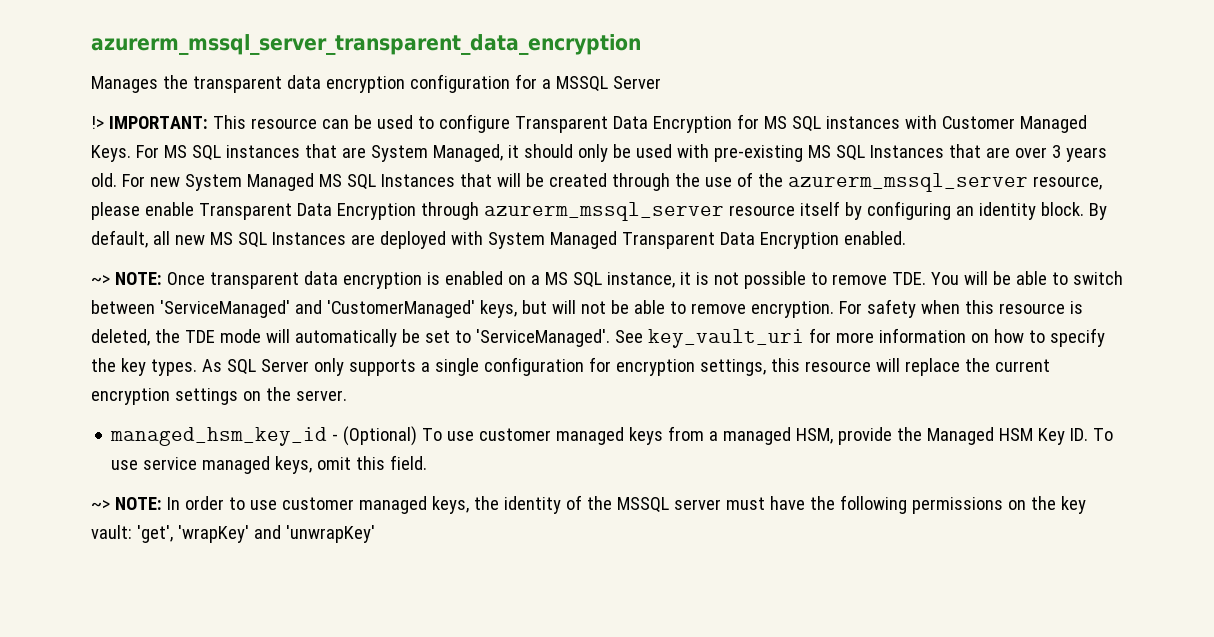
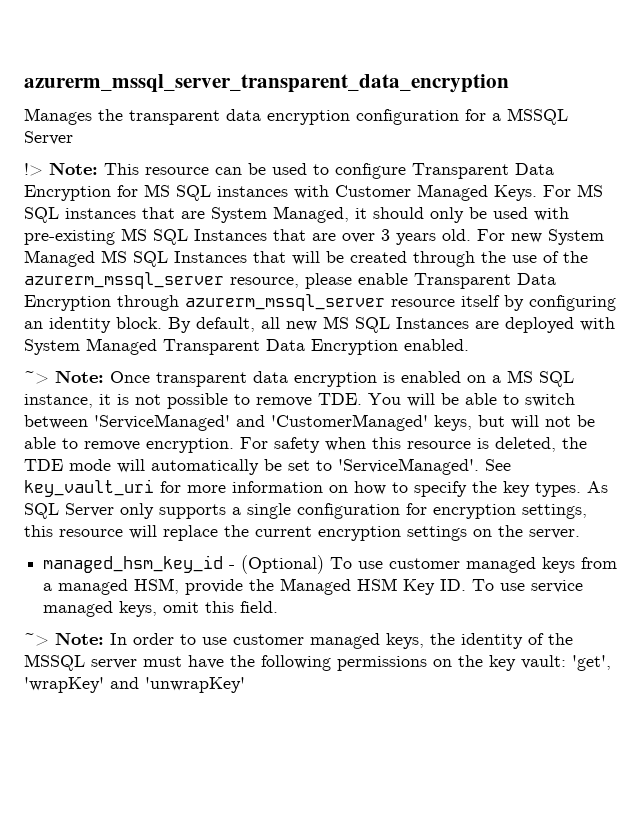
- !> IMPORTANT: This resource can be used to configure Transparent Data Encryption for MS SQL instances with Customer Managed Keys.
+ !> Note: This resource can be used to configure Transparent Data Encryption for MS SQL instances with Customer Managed Keys.
- ~> NOTE: Once transparent data encryption is enabled on a MS SQL instance, it is not possible to remove TDE. You will be able to switch between 'ServiceManaged' and 'CustomerManaged' keys, but will not be able to remove encryption.
+ ~> Note: Once transparent data encryption is enabled on a MS SQL instance, it is not possible to remove TDE. You will be able to switch between 'ServiceManaged' and 'CustomerManaged' keys, but will not be able to remove encryption.
- ~> NOTE: In order to use customer managed keys, the identity of the MSSQL server must have the following permissions on the key vault: 'get', 'wrapKey' and 'unwrapKey'
+ ~> Note: In order to use customer managed keys, the identity of the MSSQL server must have the following permissions on the key vault: 'get', 'wrapKey' and 'unwrapKey'

